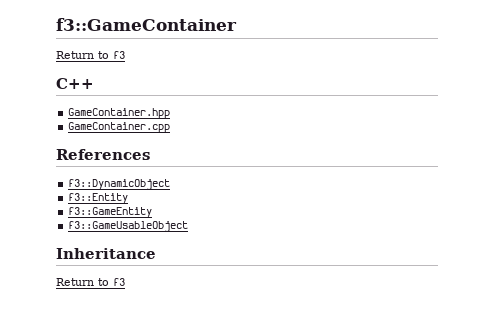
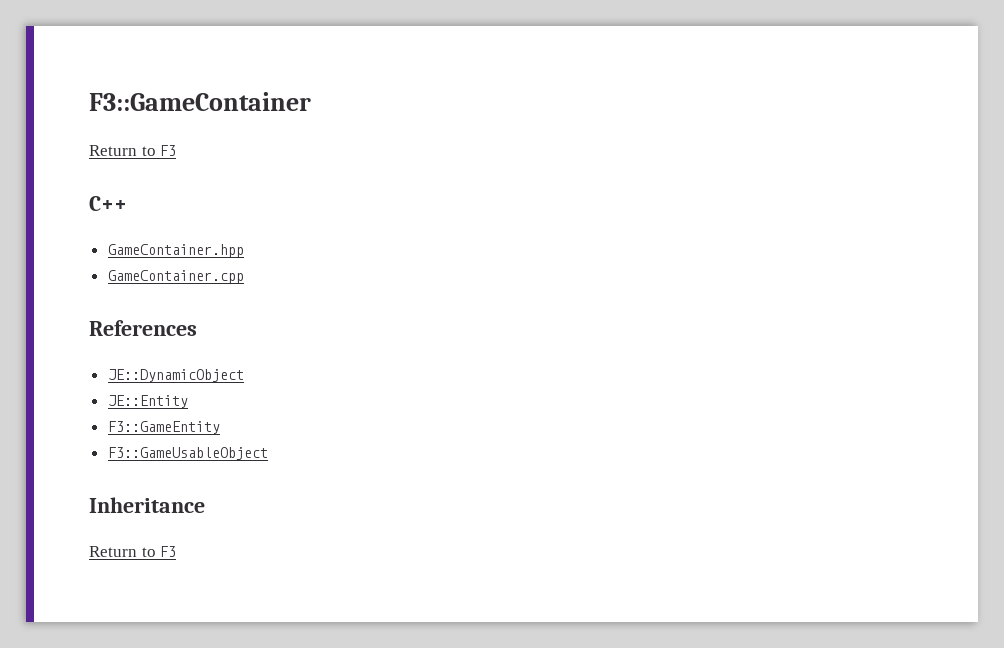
- f3::GameContainer
- Return to f3
+ F3::GameContainer
+ Return to F3
- f3::DynamicObject
- f3::Entity
- f3::GameEntity
- f3::GameUsableObject
+ JE::DynamicObject
+ JE::Entity
+ F3::GameEntity
+ F3::GameUsableObject
  Inheritance
- Return to f3
+ Return to F3

